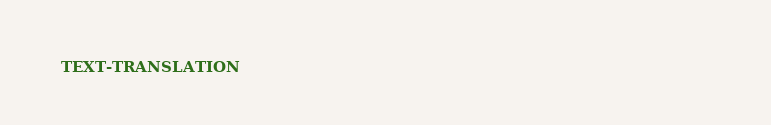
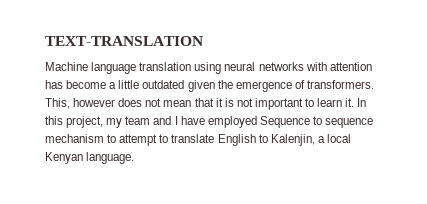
+ Machine language translation using neural networks with attention has become a little outdated given the emergence of transformers. This, however does not mean that it is not important to learn it. In this project, my team and I have employed Sequence to sequence mechanism to attempt to translate English to Kalenjin, a local Kenyan language.

